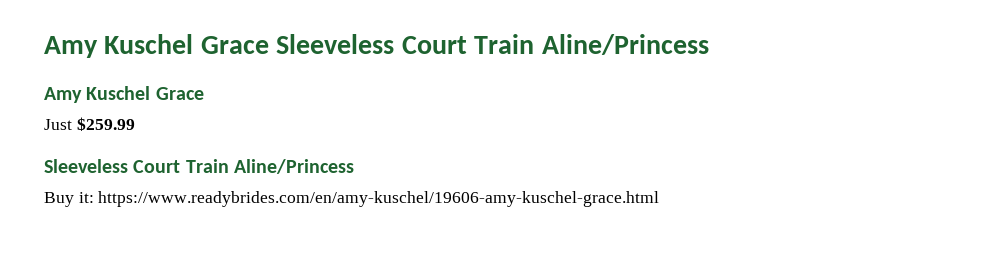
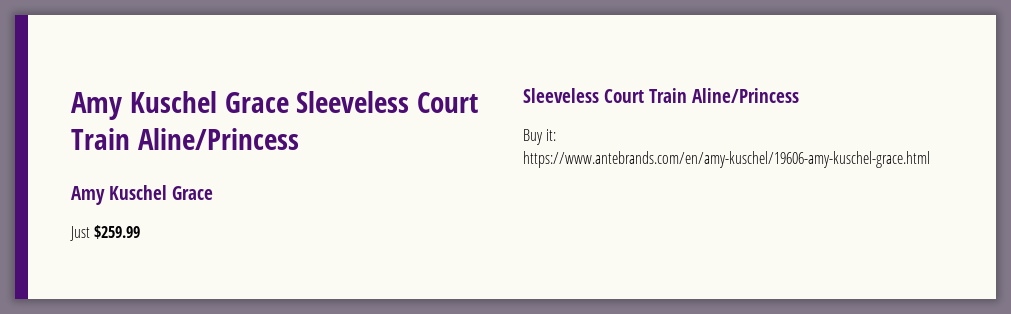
- Buy it: https://www.readybrides.com/en/amy-kuschel/19606-amy-kuschel-grace.html
+ Buy it: https://www.antebrands.com/en/amy-kuschel/19606-amy-kuschel-grace.html

